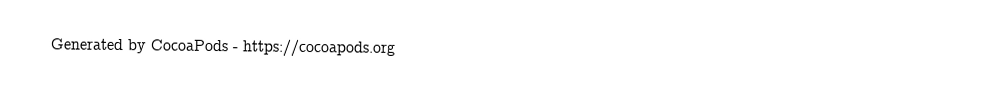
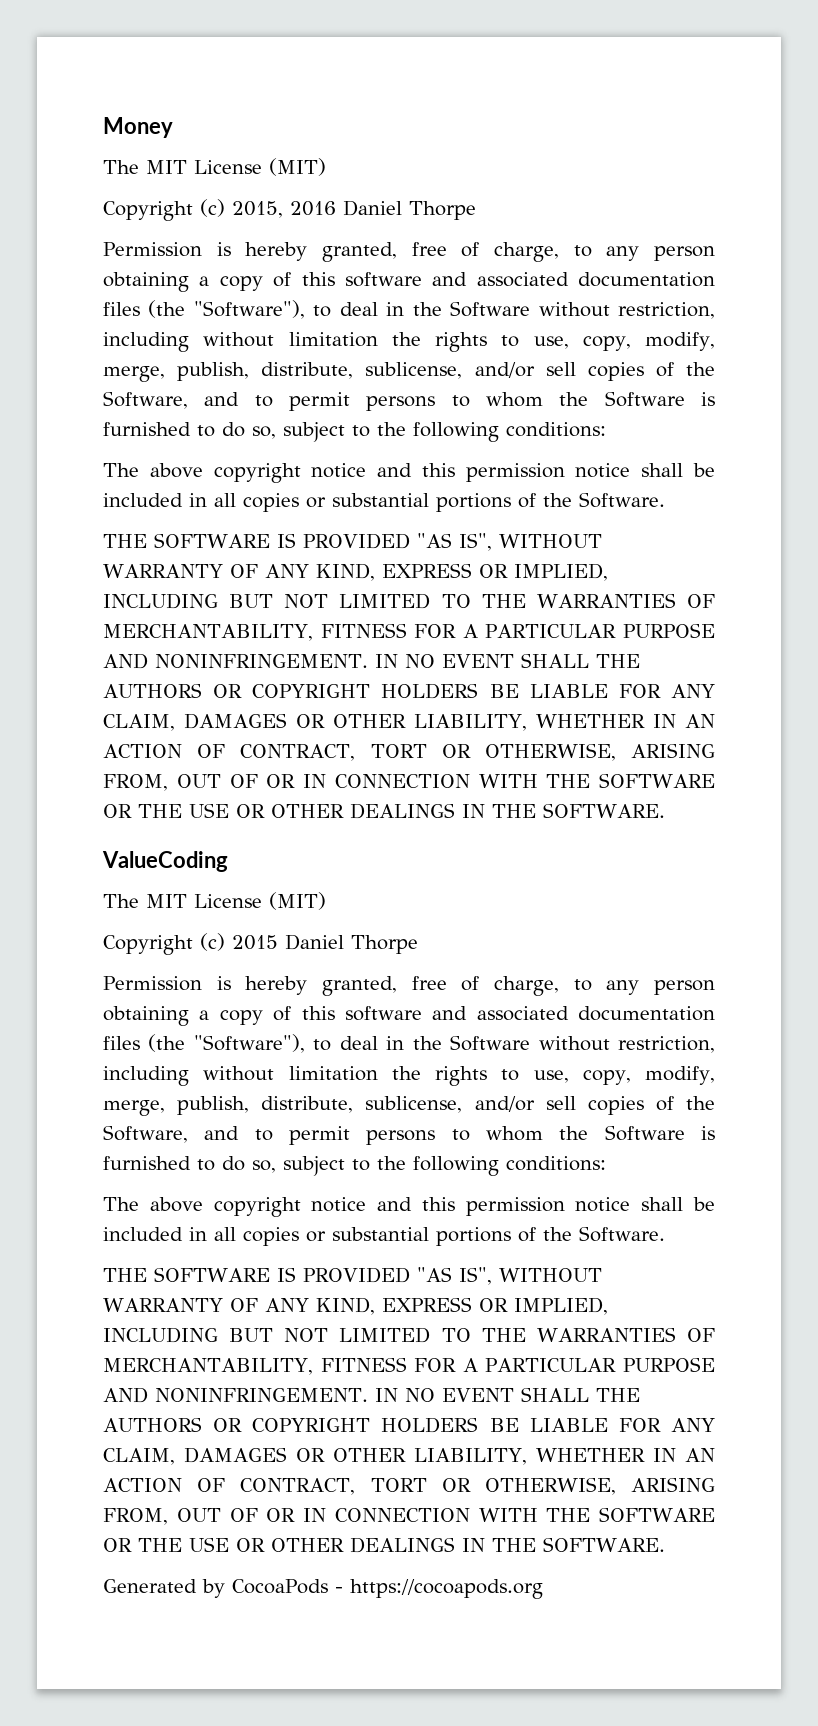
+ Money
+ The MIT License (MIT)
+ Copyright (c) 2015, 2016 Daniel Thorpe
+ Permission is hereby granted, free of charge, to any person obtaining a copy of this software and associated documentation files (the "Software"), to deal in the Software without restriction, including without limitation the rights to use, copy, modify, merge, publish, distribute, sublicense, and/or sell copies of the Software, and to permit persons to whom the Software is furnished to do so, subject to the following conditions:
+ The above copyright notice and this permission notice shall be included in all copies or substantial portions of the Software.
+ THE SOFTWARE IS PROVIDED "AS IS", WITHOUT WARRANTY OF ANY KIND, EXPRESS OR IMPLIED, INCLUDING BUT NOT LIMITED TO THE WARRANTIES OF MERCHANTABILITY, FITNESS FOR A PARTICULAR PURPOSE AND NONINFRINGEMENT. IN NO EVENT SHALL THE AUTHORS OR COPYRIGHT HOLDERS BE LIABLE FOR ANY CLAIM, DAMAGES OR OTHER LIABILITY, WHETHER IN AN ACTION OF CONTRACT, TORT OR OTHERWISE, ARISING FROM, OUT OF OR IN CONNECTION WITH THE SOFTWARE OR THE USE OR OTHER DEALINGS IN THE SOFTWARE.
+ ValueCoding
+ The MIT License (MIT)
+ Copyright (c) 2015 Daniel Thorpe
+ Permission is hereby granted, free of charge, to any person obtaining a copy of this software and associated documentation files (the "Software"), to deal in the Software without restriction, including without limitation the rights to use, copy, modify, merge, publish, distribute, sublicense, and/or sell copies of the Software, and to permit persons to whom the Software is furnished to do so, subject to the following conditions:
+ The above copyright notice and this permission notice shall be included in all copies or substantial portions of the Software.
+ THE SOFTWARE IS PROVIDED "AS IS", WITHOUT WARRANTY OF ANY KIND, EXPRESS OR IMPLIED, INCLUDING BUT NOT LIMITED TO THE WARRANTIES OF MERCHANTABILITY, FITNESS FOR A PARTICULAR PURPOSE AND NONINFRINGEMENT. IN NO EVENT SHALL THE AUTHORS OR COPYRIGHT HOLDERS BE LIABLE FOR ANY CLAIM, DAMAGES OR OTHER LIABILITY, WHETHER IN AN ACTION OF CONTRACT, TORT OR OTHERWISE, ARISING FROM, OUT OF OR IN CONNECTION WITH THE SOFTWARE OR THE USE OR OTHER DEALINGS IN THE SOFTWARE.

